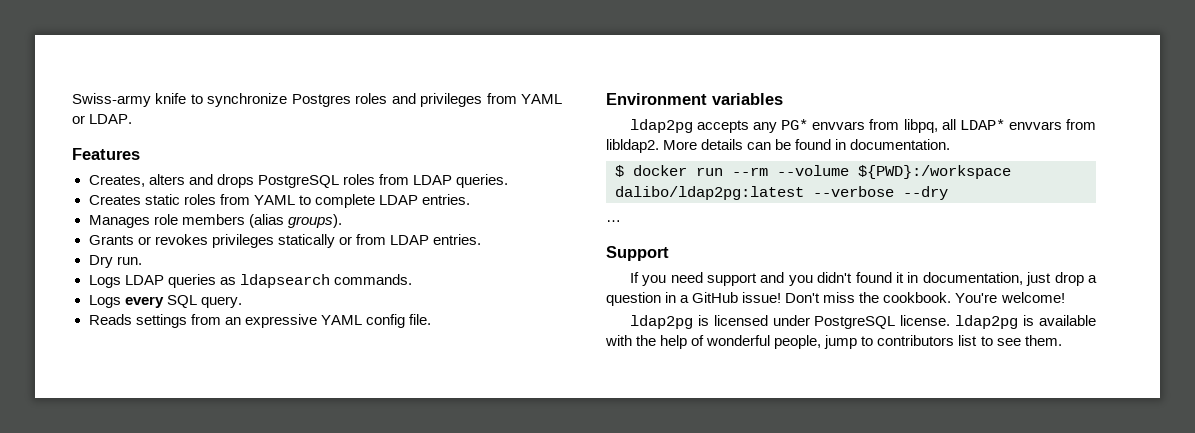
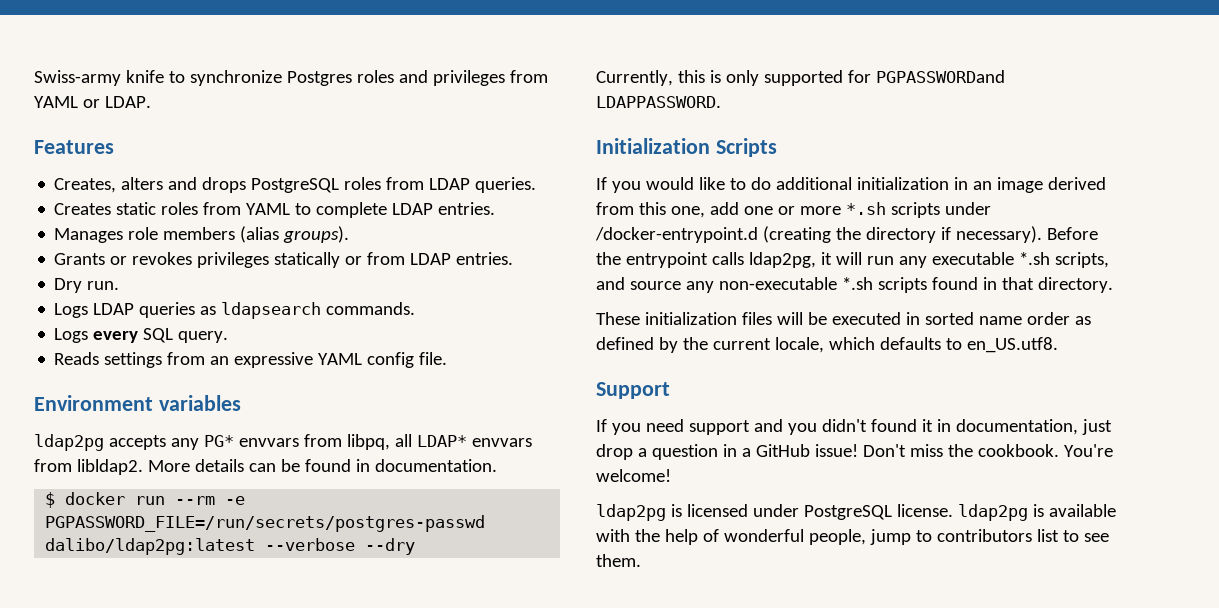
- $ docker run --rm --volume ${PWD}:/workspace dalibo/ldap2pg:latest --verbose --dry
+ $ docker run --rm -e PGPASSWORD_FILE=/run/secrets/postgres-passwd dalibo/ldap2pg:latest --verbose --dry
- …
+ Currently, this is only supported for PGPASSWORDand LDAPPASSWORD.
+ Initialization Scripts
+ If you would like to do additional initialization in an image derived from this one, add one or more *.sh scripts under /docker-entrypoint.d (creating the directory if necessary). Before the entrypoint calls ldap2pg, it will run any executable *.sh scripts, and source any non-executable *.sh scripts found in that directory.
+ These initialization files will be executed in sorted name order as defined by the current locale, which defaults to en_US.utf8.

